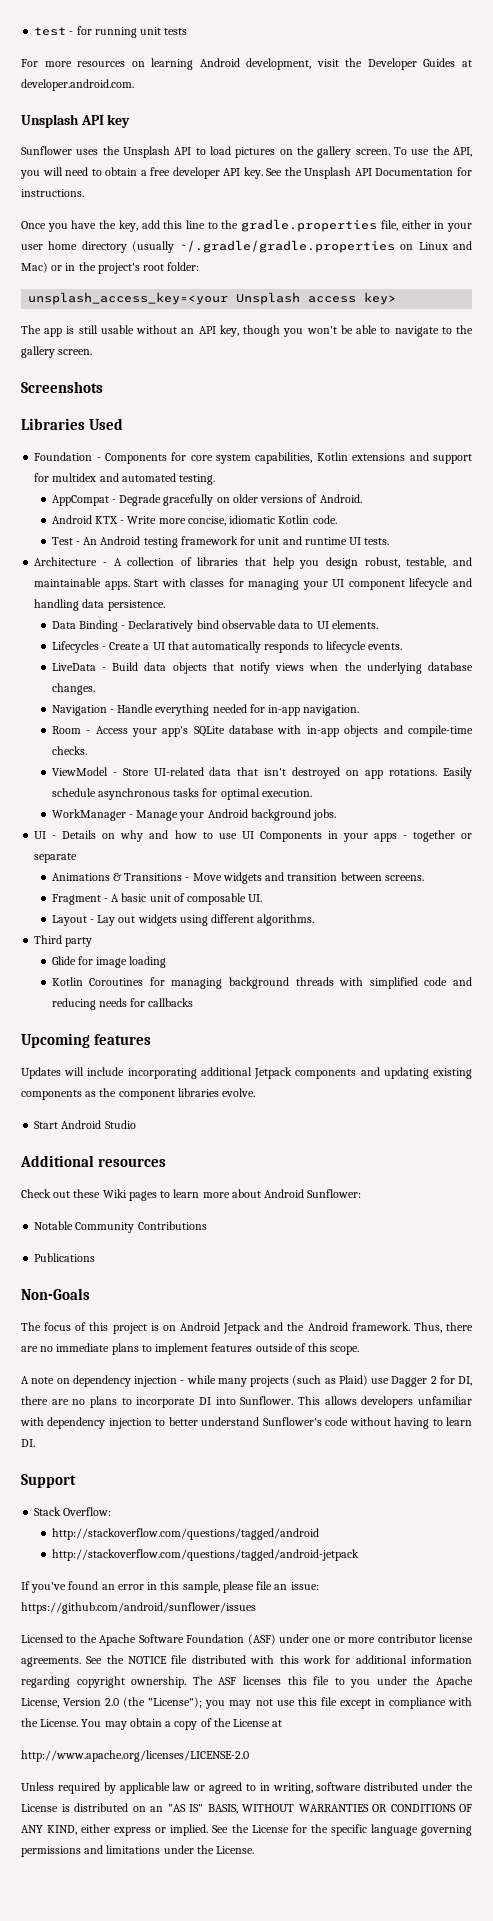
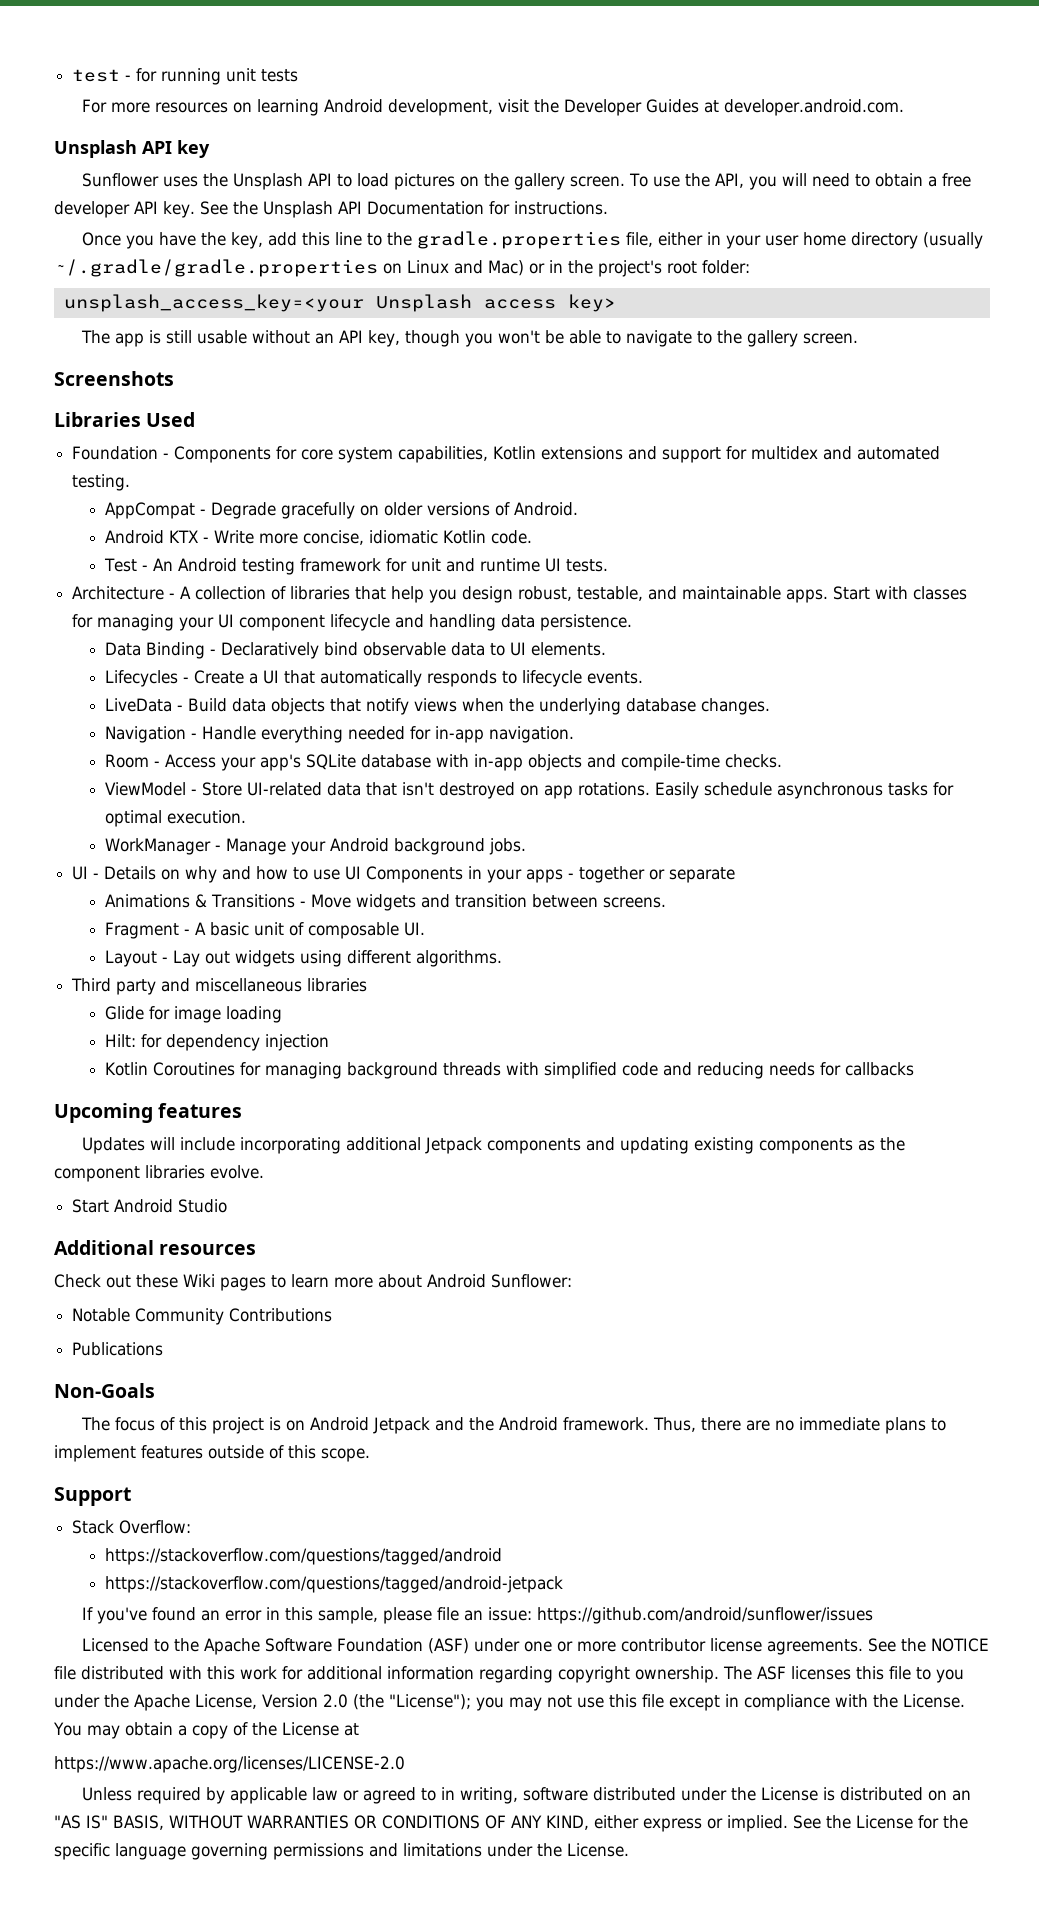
- Third party
+ Third party and miscellaneous libraries
+ Hilt: for dependency injection
- A note on dependency injection - while many projects (such as Plaid) use Dagger 2 for DI, there are no plans to incorporate DI into Sunflower. This allows developers unfamiliar with dependency injection to better understand Sunflower's code without having to learn DI.
- http://stackoverflow.com/questions/tagged/android
- http://stackoverflow.com/questions/tagged/android-jetpack
+ https://stackoverflow.com/questions/tagged/android
+ https://stackoverflow.com/questions/tagged/android-jetpack
- http://www.apache.org/licenses/LICENSE-2.0
+ https://www.apache.org/licenses/LICENSE-2.0

